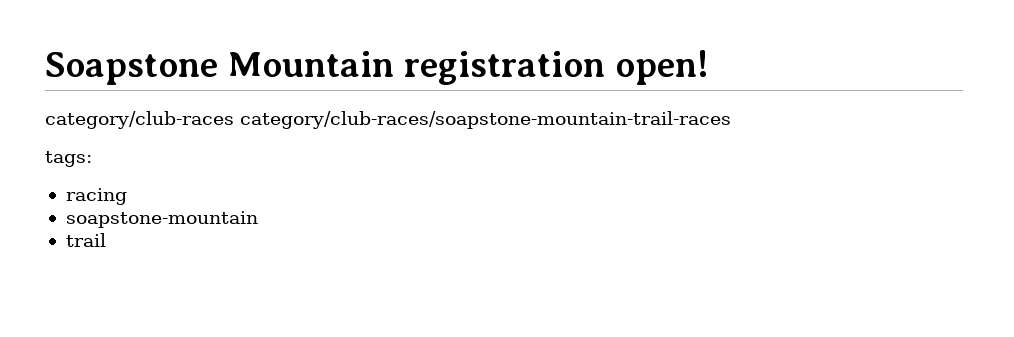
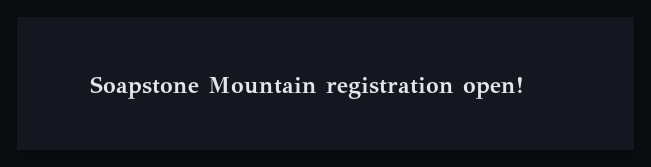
- category/club-races category/club-races/soapstone-mountain-trail-races
- tags:
- racing
- soapstone-mountain
- trail

